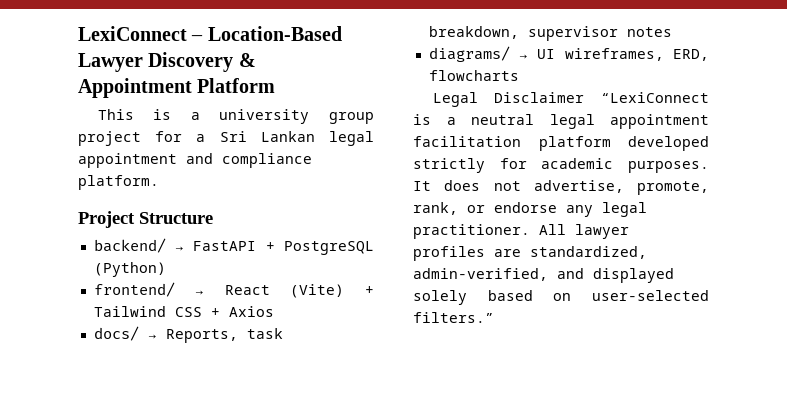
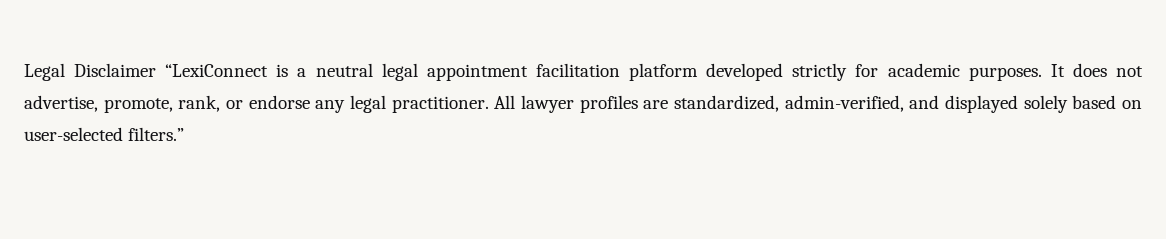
- LexiConnect – Location-Based Lawyer Discovery & Appointment Platform
- This is a university group project for a Sri Lankan legal appointment and compliance platform.
- Project Structure
- backend/ → FastAPI + PostgreSQL (Python)
- frontend/ → React (Vite) + Tailwind CSS + Axios
- docs/ → Reports, task breakdown, supervisor notes
- diagrams/ → UI wireframes, ERD, flowcharts

